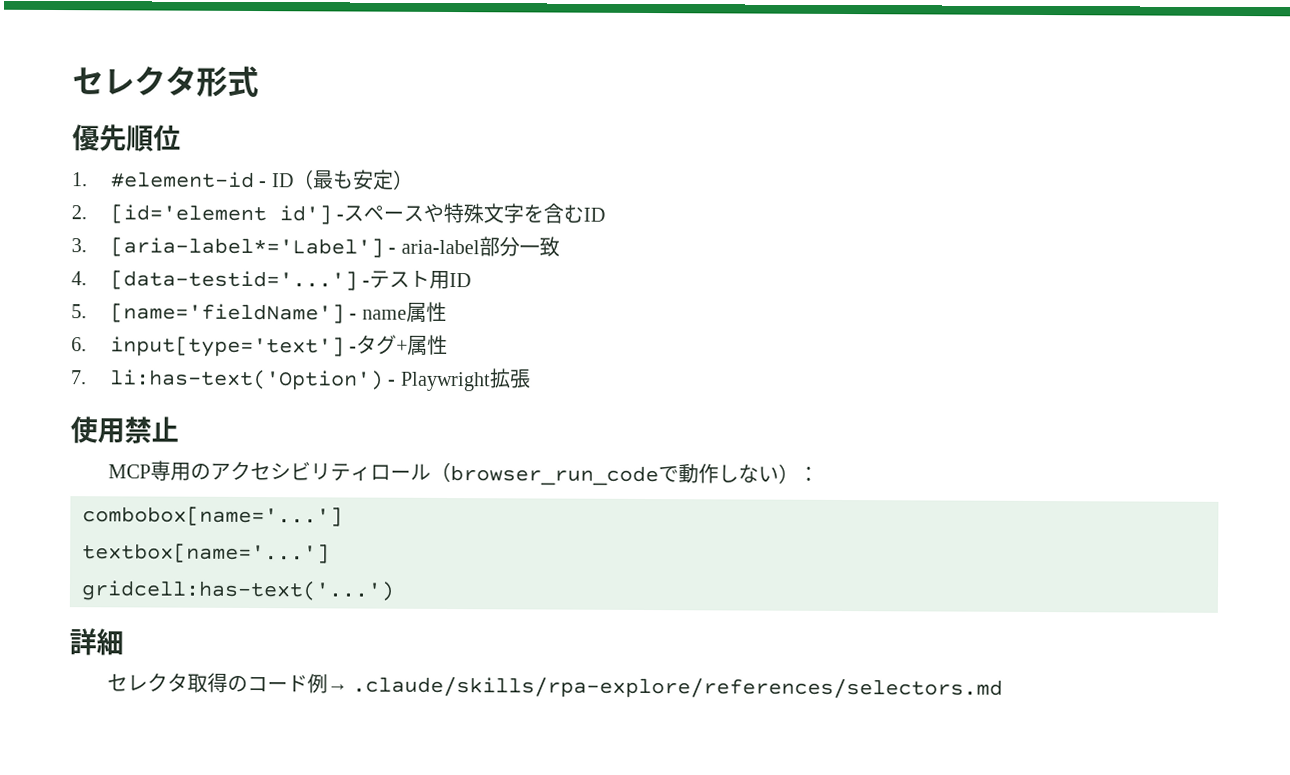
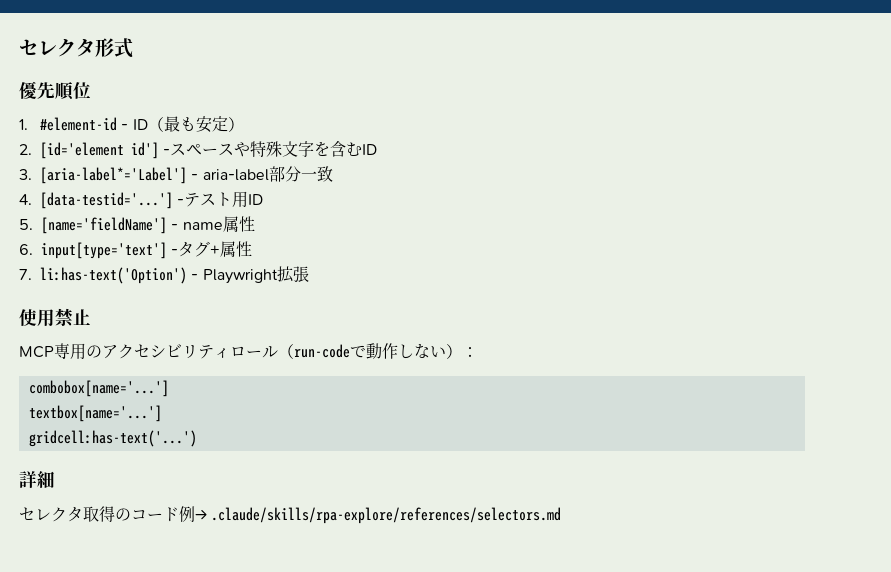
- MCP専用のアクセシビリティロール（browser_run_codeで動作しない）：
+ MCP専用のアクセシビリティロール（run-codeで動作しない）：

